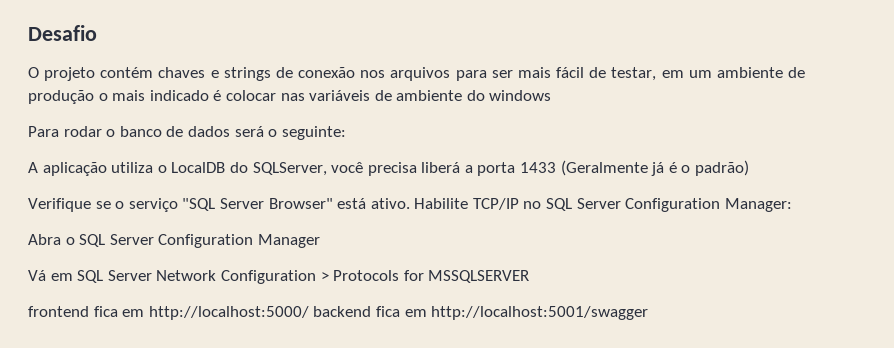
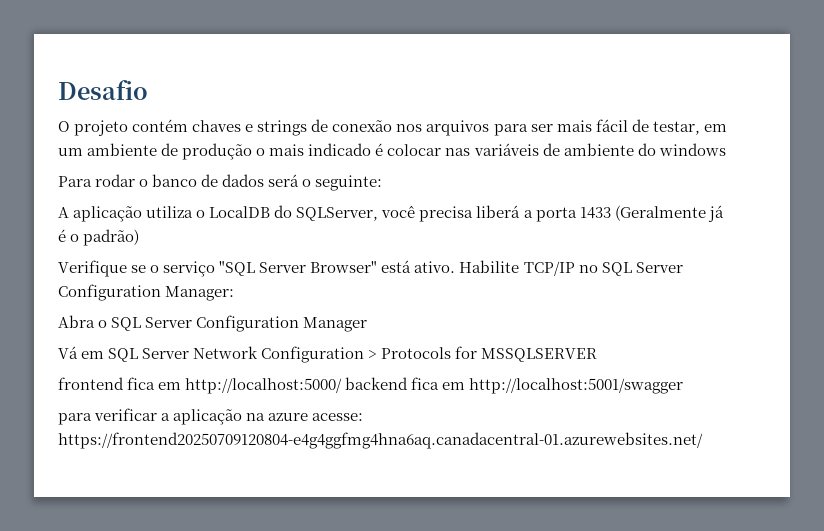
+ para verificar a aplicação na azure acesse: https://frontend20250709120804-e4g4ggfmg4hna6aq.canadacentral-01.azurewebsites.net/

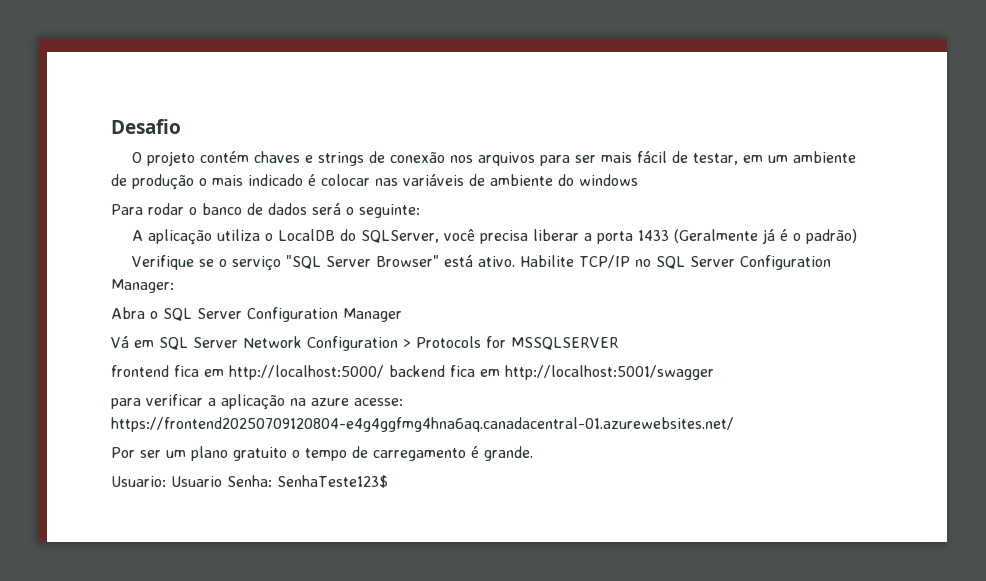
- A aplicação utiliza o LocalDB do SQLServer, você precisa liberá a porta 1433 (Geralmente já é o padrão)
+ A aplicação utiliza o LocalDB do SQLServer, você precisa liberar a porta 1433 (Geralmente já é o padrão)
+ Por ser um plano gratuito o tempo de carregamento é grande.
+ Usuario: Usuario Senha: SenhaTeste123$

